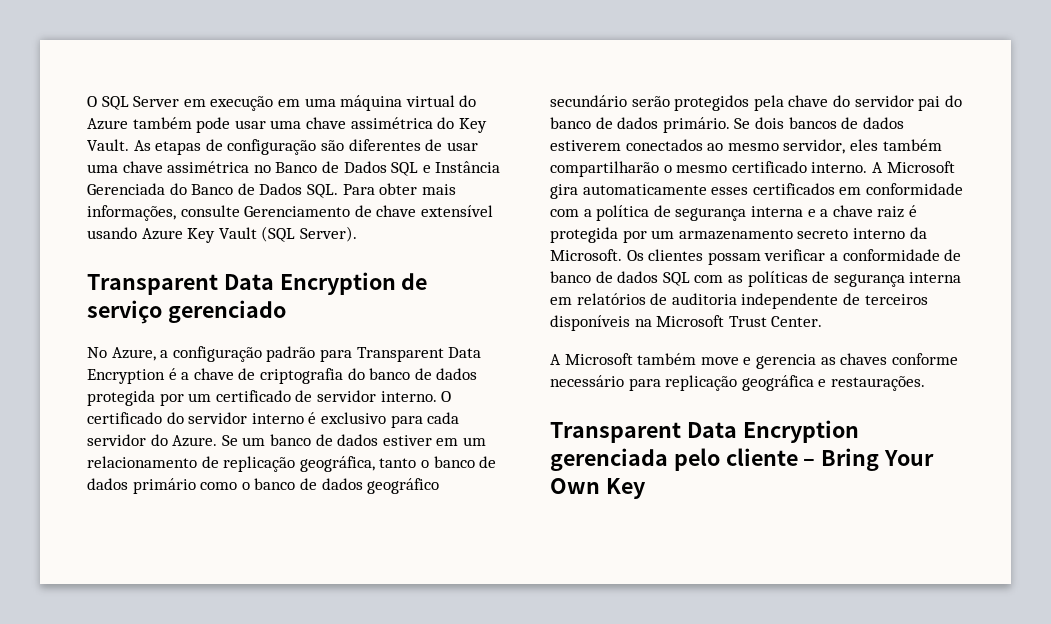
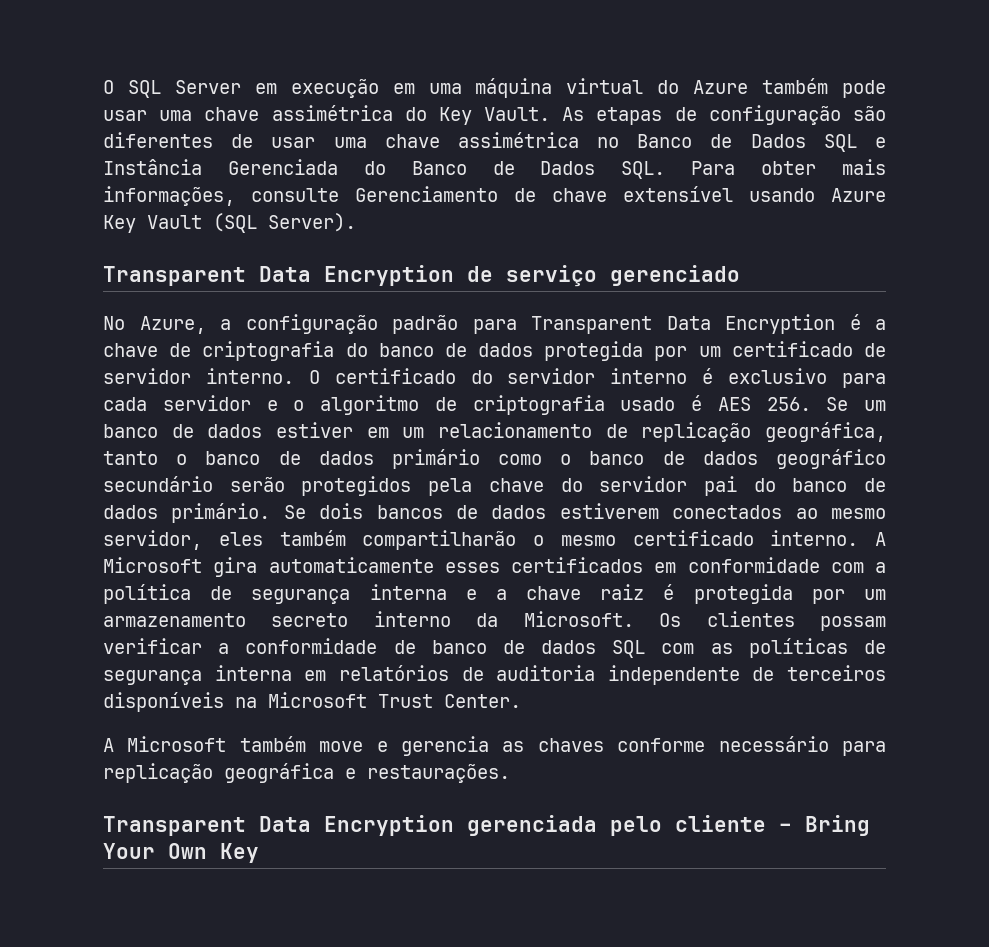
- O certificado do servidor interno é exclusivo para cada servidor do Azure. Se um banco de dados estiver em um relacionamento de replicação geográfica, tanto o banco de dados primário como o banco de dados geográfico secundário serão protegidos pela chave do servidor pai do banco de dados primário.
+ O certificado do servidor interno é exclusivo para cada servidor e o algoritmo de criptografia usado é AES 256. Se um banco de dados estiver em um relacionamento de replicação geográfica, tanto o banco de dados primário como o banco de dados geográfico secundário serão protegidos pela chave do servidor pai do banco de dados primário.

